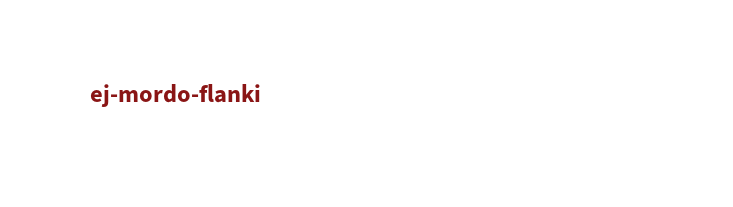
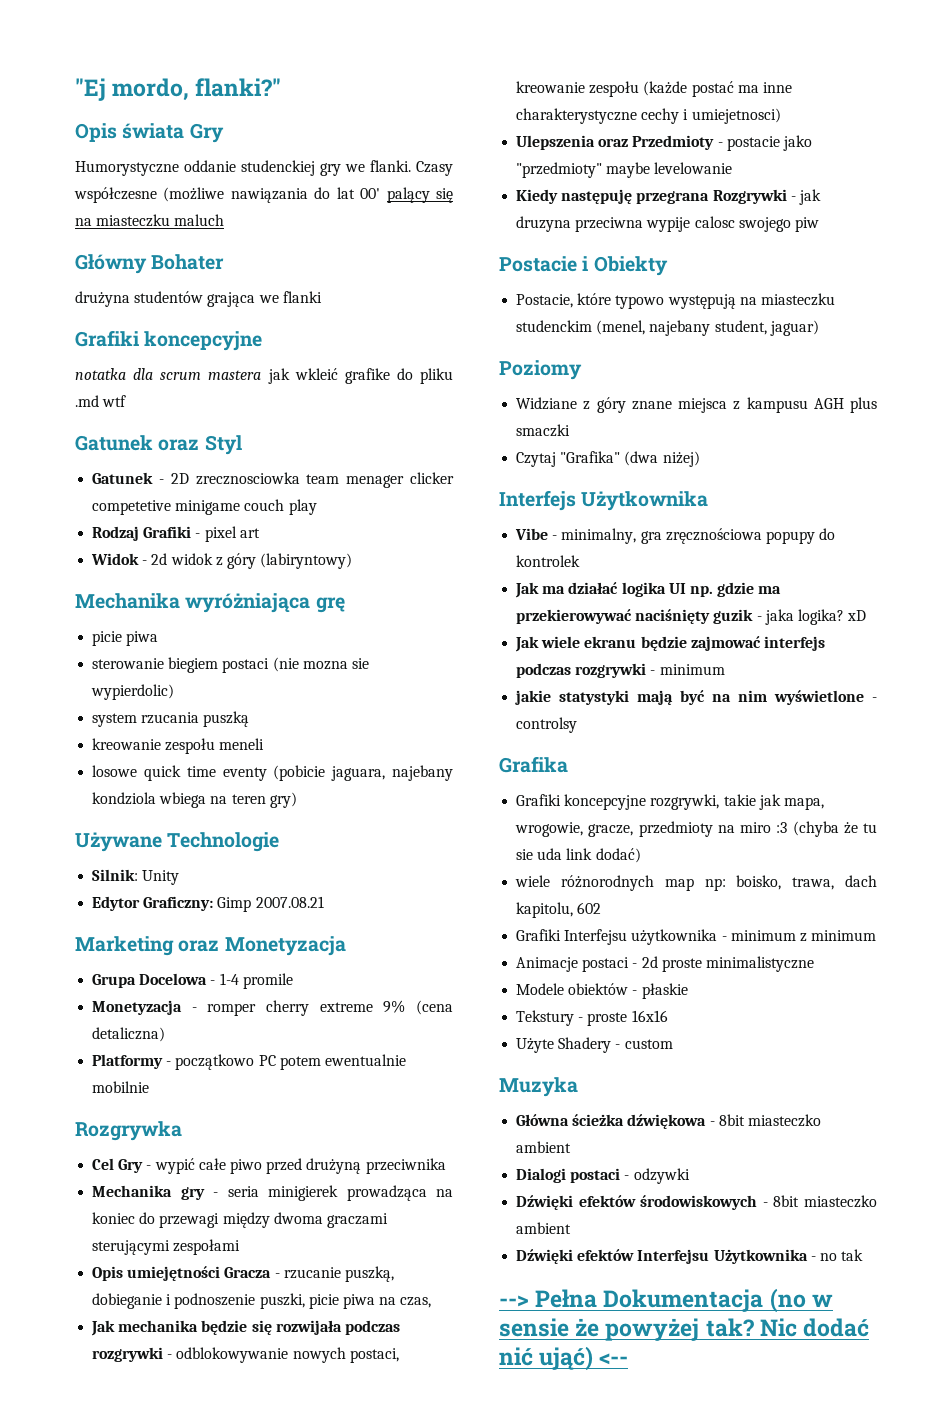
- ej-mordo-flanki
+ "Ej mordo, flanki?"
+ Opis świata Gry
+ Humorystyczne oddanie studenckiej gry we flanki. Czasy współczesne (możliwe nawiązania do lat 00' palący się na miasteczku maluch
+ Główny Bohater
+ drużyna studentów grająca we flanki
+ Grafiki koncepcyjne
+ notatka dla scrum mastera jak wkleić grafike do pliku .md wtf
+ Gatunek oraz Styl
+ Gatunek - 2D zrecznosciowka team menager clicker competetive minigame couch play
+ Rodzaj Grafiki - pixel art
+ Widok - 2d widok z góry (labiryntowy)
+ Mechanika wyróżniająca grę
+ picie piwa
+ sterowanie biegiem postaci (nie mozna sie wypierdolic)
+ system rzucania puszką
+ kreowanie zespołu meneli
+ losowe quick time eventy (pobicie jaguara, najebany kondziola wbiega na teren gry)
+ Używane Technologie
+ Silnik: Unity
+ Edytor Graficzny: Gimp 2007.08.21
+ Marketing oraz Monetyzacja
+ Grupa Docelowa - 1-4 promile
+ Monetyzacja - romper cherry extreme 9% (cena detaliczna)
+ Platformy - początkowo PC potem ewentualnie mobilnie
+ Rozgrywka
+ Cel Gry - wypić całe piwo przed drużyną przeciwnika
+ Mechanika gry - seria minigierek prowadząca na koniec do przewagi między dwoma graczami sterującymi zespołami
+ Opis umiejętności Gracza - rzucanie puszką, dobieganie i podnoszenie puszki, picie piwa na czas,
+ Jak mechanika będzie się rozwijała podczas rozgrywki - odblokowywanie nowych postaci, kreowanie zespołu (każde postać ma inne charakterystyczne cechy i umiejetnosci)
+ Ulepszenia oraz Przedmioty - postacie jako "przedmioty" maybe levelowanie
+ Kiedy następuję przegrana Rozgrywki - jak druzyna przeciwna wypije calosc swojego piw
+ Postacie i Obiekty
+ Postacie, które typowo występują na miasteczku studenckim (menel, najebany student, jaguar)
+ Poziomy
+ Widziane z góry znane miejsca z kampusu AGH plus smaczki
+ Czytaj "Grafika" (dwa niżej)
+ Interfejs Użytkownika
+ Vibe - minimalny, gra zręcznościowa popupy do kontrolek
+ Jak ma działać logika UI np. gdzie ma przekierowywać naciśnięty guzik - jaka logika? xD
+ Jak wiele ekranu będzie zajmować interfejs podczas rozgrywki - minimum
+ jakie statystyki mają być na nim wyświetlone - controlsy
+ Grafika
+ Grafiki koncepcyjne rozgrywki, takie jak mapa, wrogowie, gracze, przedmioty na miro :3 (chyba że tu sie uda link dodać)
+ wiele różnorodnych map np: boisko, trawa, dach kapitolu, 602
+ Grafiki Interfejsu użytkownika - minimum z minimum
+ Animacje postaci - 2d proste minimalistyczne
+ Modele obiektów - płaskie
+ Tekstury - proste 16x16
+ Użyte Shadery - custom
+ Muzyka
+ Główna ścieżka dźwiękowa - 8bit miasteczko ambient
+ Dialogi postaci - odzywki
+ Dźwięki efektów środowiskowych - 8bit miasteczko ambient
+ Dźwięki efektów Interfejsu Użytkownika - no tak
+ --> Pełna Dokumentacja (no w sensie że powyżej tak? Nic dodać nić ująć) <--

